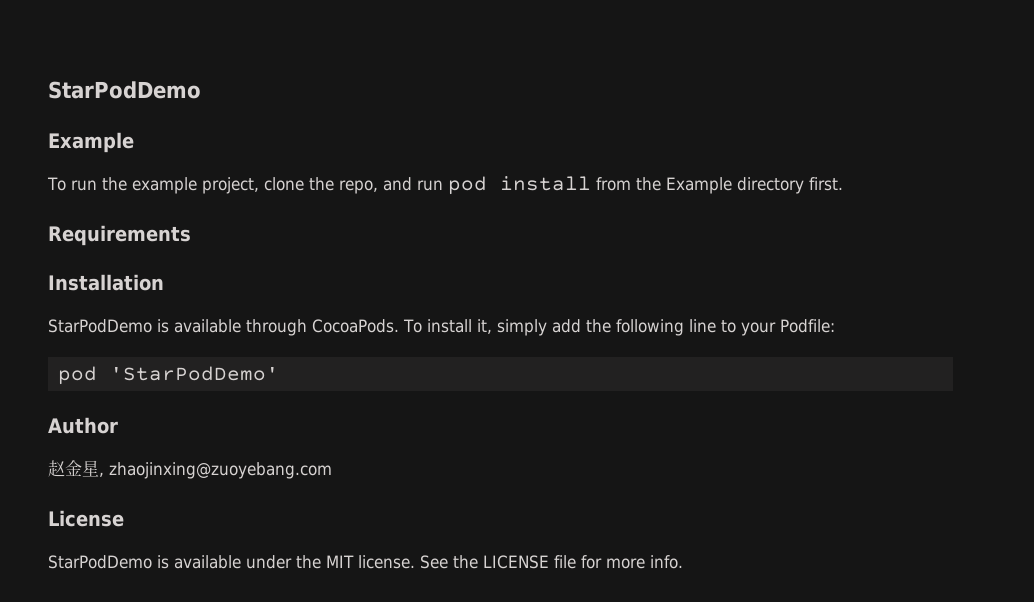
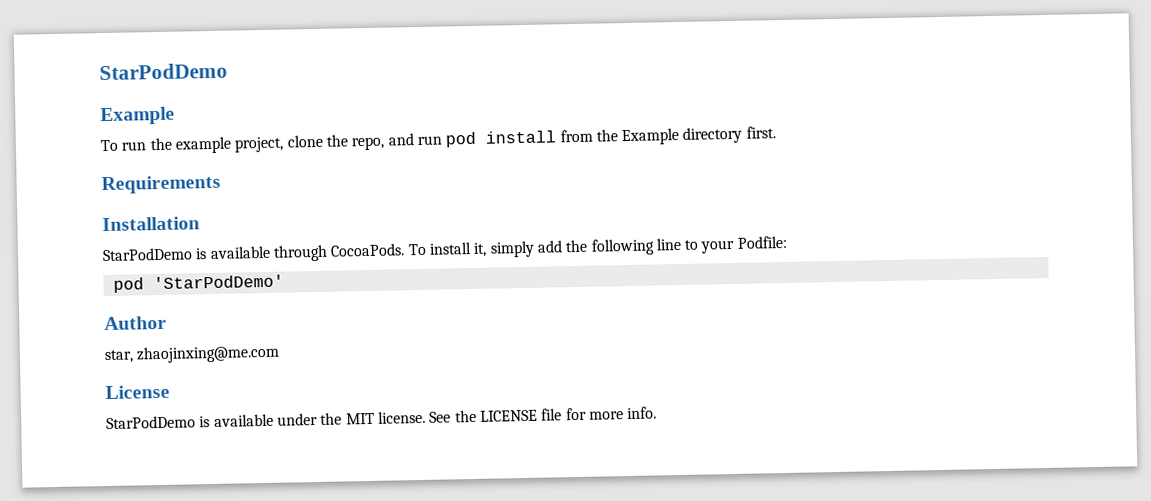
- 赵金星, zhaojinxing@zuoyebang.com
+ star, zhaojinxing@me.com

